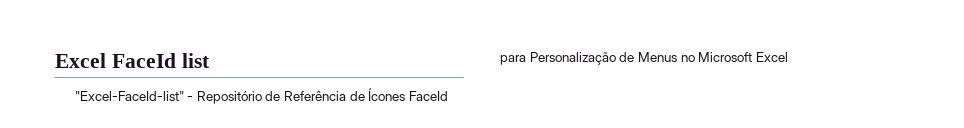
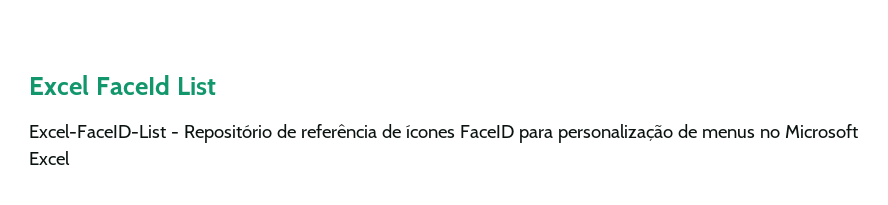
- Excel FaceId list
- "Excel-FaceId-list" - Repositório de Referência de Ícones FaceId para Personalização de Menus no Microsoft Excel
+ Excel FaceId List
+ Excel-FaceID-List - Repositório de referência de ícones FaceID para personalização de menus no Microsoft Excel

